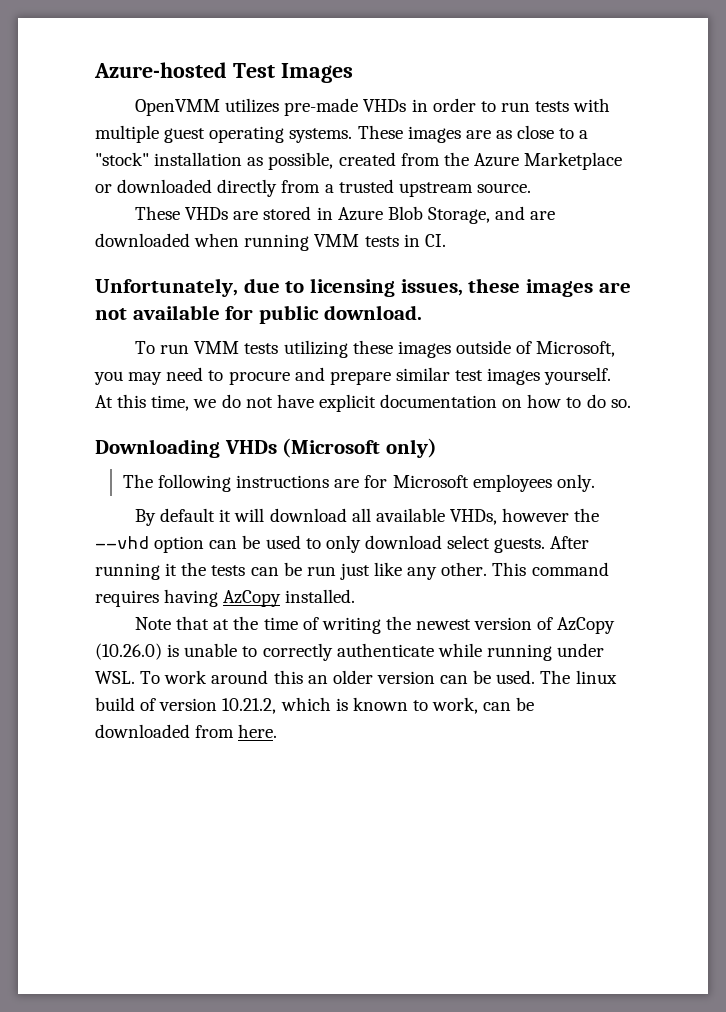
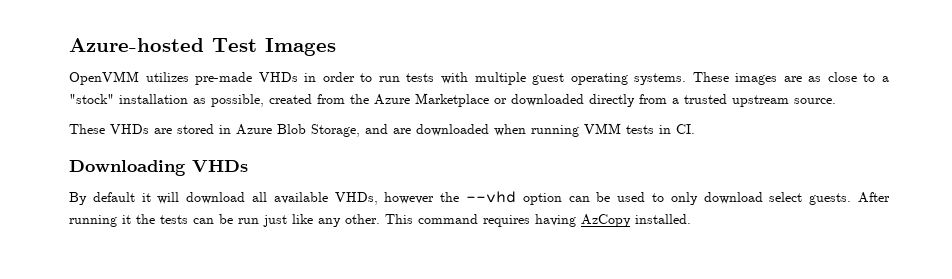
- Unfortunately, due to licensing issues, these images are not available for public download.
- To run VMM tests utilizing these images outside of Microsoft, you may need to procure and prepare similar test images yourself. At this time, we do not have explicit documentation on how to do so.
- Downloading VHDs (Microsoft only)
- The following instructions are for Microsoft employees only.
+ Downloading VHDs
- Note that at the time of writing the newest version of AzCopy (10.26.0) is unable to correctly authenticate while running under WSL. To work around this an older version can be used. The linux build of version 10.21.2, which is known to work, can be downloaded from here.

